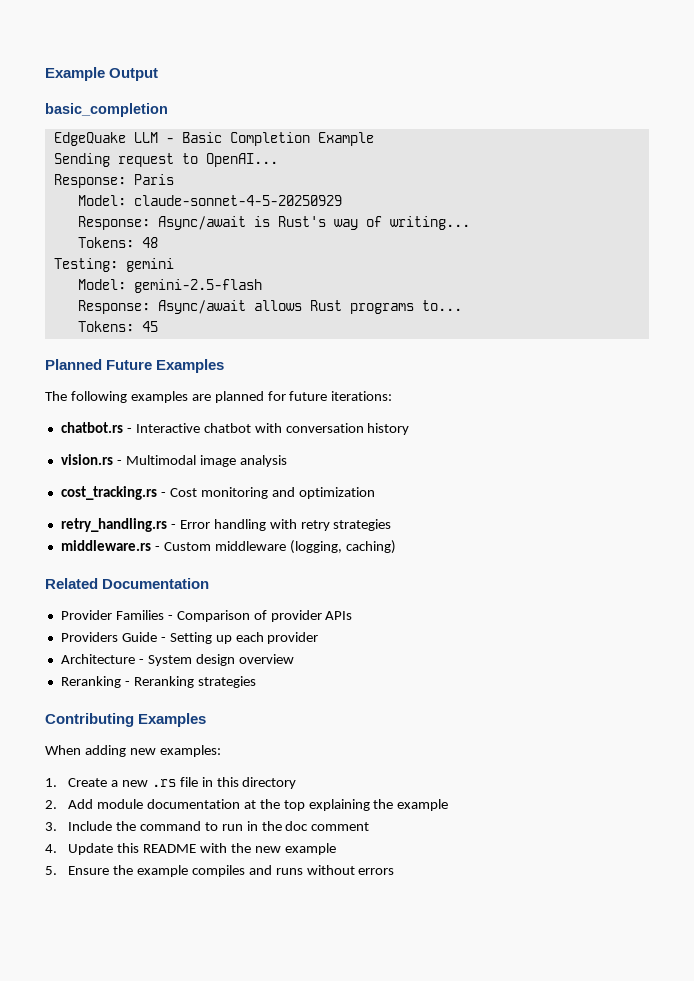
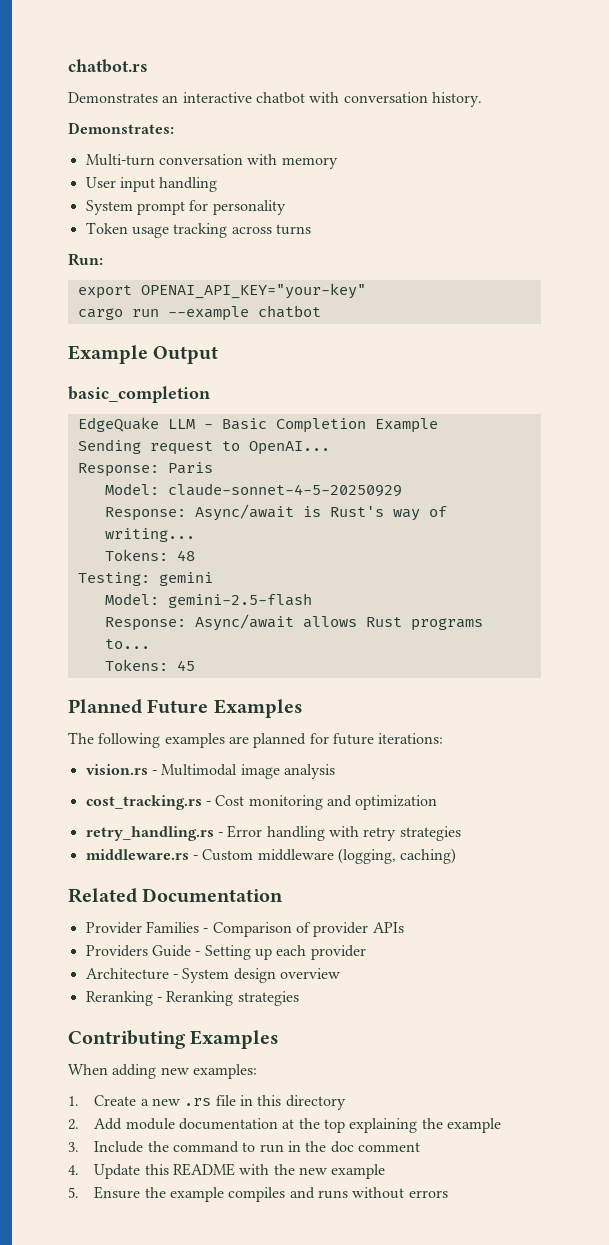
+ chatbot.rs
+ Demonstrates an interactive chatbot with conversation history.
+ Demonstrates:
+ Multi-turn conversation with memory
+ User input handling
+ System prompt for personality
+ Token usage tracking across turns
+ Run:
+ export OPENAI_API_KEY="your-key"
+ cargo run --example chatbot
- chatbot.rs - Interactive chatbot with conversation history

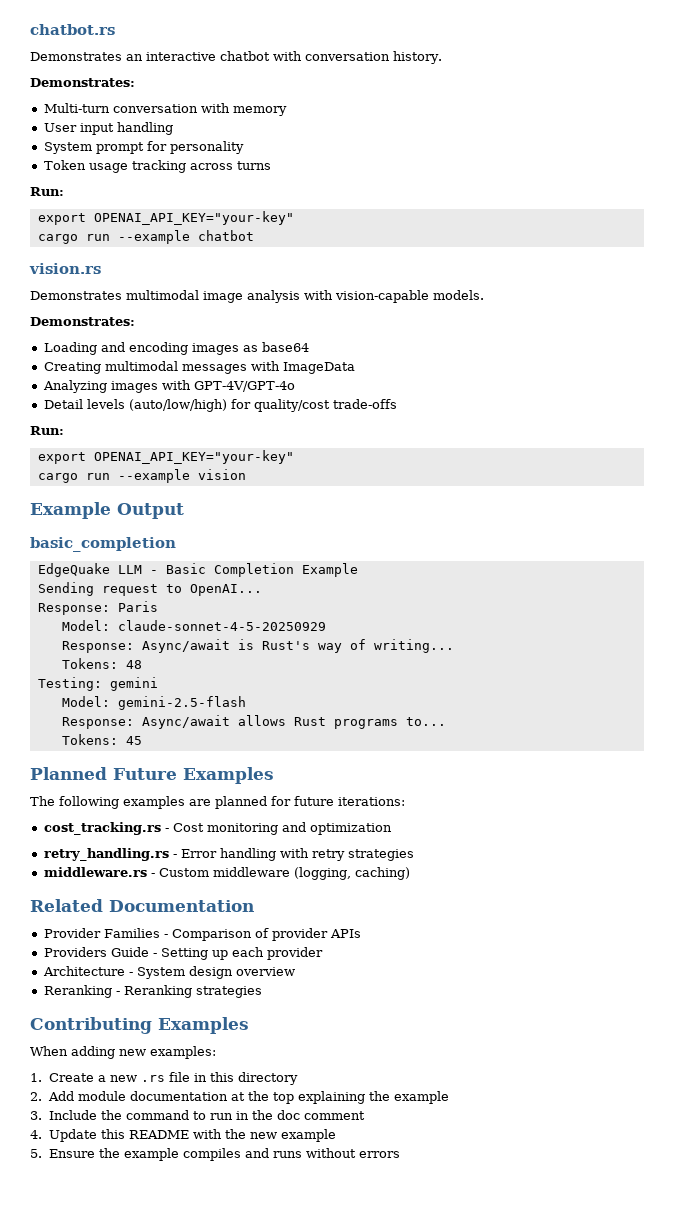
+ vision.rs
+ Demonstrates multimodal image analysis with vision-capable models.
+ Demonstrates:
+ Loading and encoding images as base64
+ Creating multimodal messages with ImageData
+ Analyzing images with GPT-4V/GPT-4o
+ Detail levels (auto/low/high) for quality/cost trade-offs
+ Run:
+ export OPENAI_API_KEY="your-key"
+ cargo run --example vision
- vision.rs - Multimodal image analysis

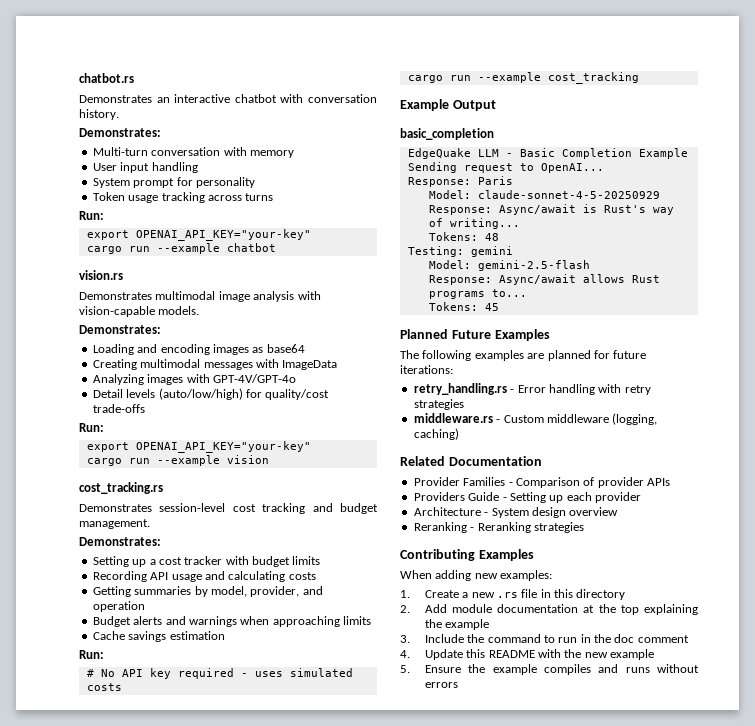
+ cost_tracking.rs
+ Demonstrates session-level cost tracking and budget management.
+ Demonstrates:
+ Setting up a cost tracker with budget limits
+ Recording API usage and calculating costs
+ Getting summaries by model, provider, and operation
+ Budget alerts and warnings when approaching limits
+ Cache savings estimation
+ Run:
+ # No API key required - uses simulated costs
+ cargo run --example cost_tracking
- cost_tracking.rs - Cost monitoring and optimization

